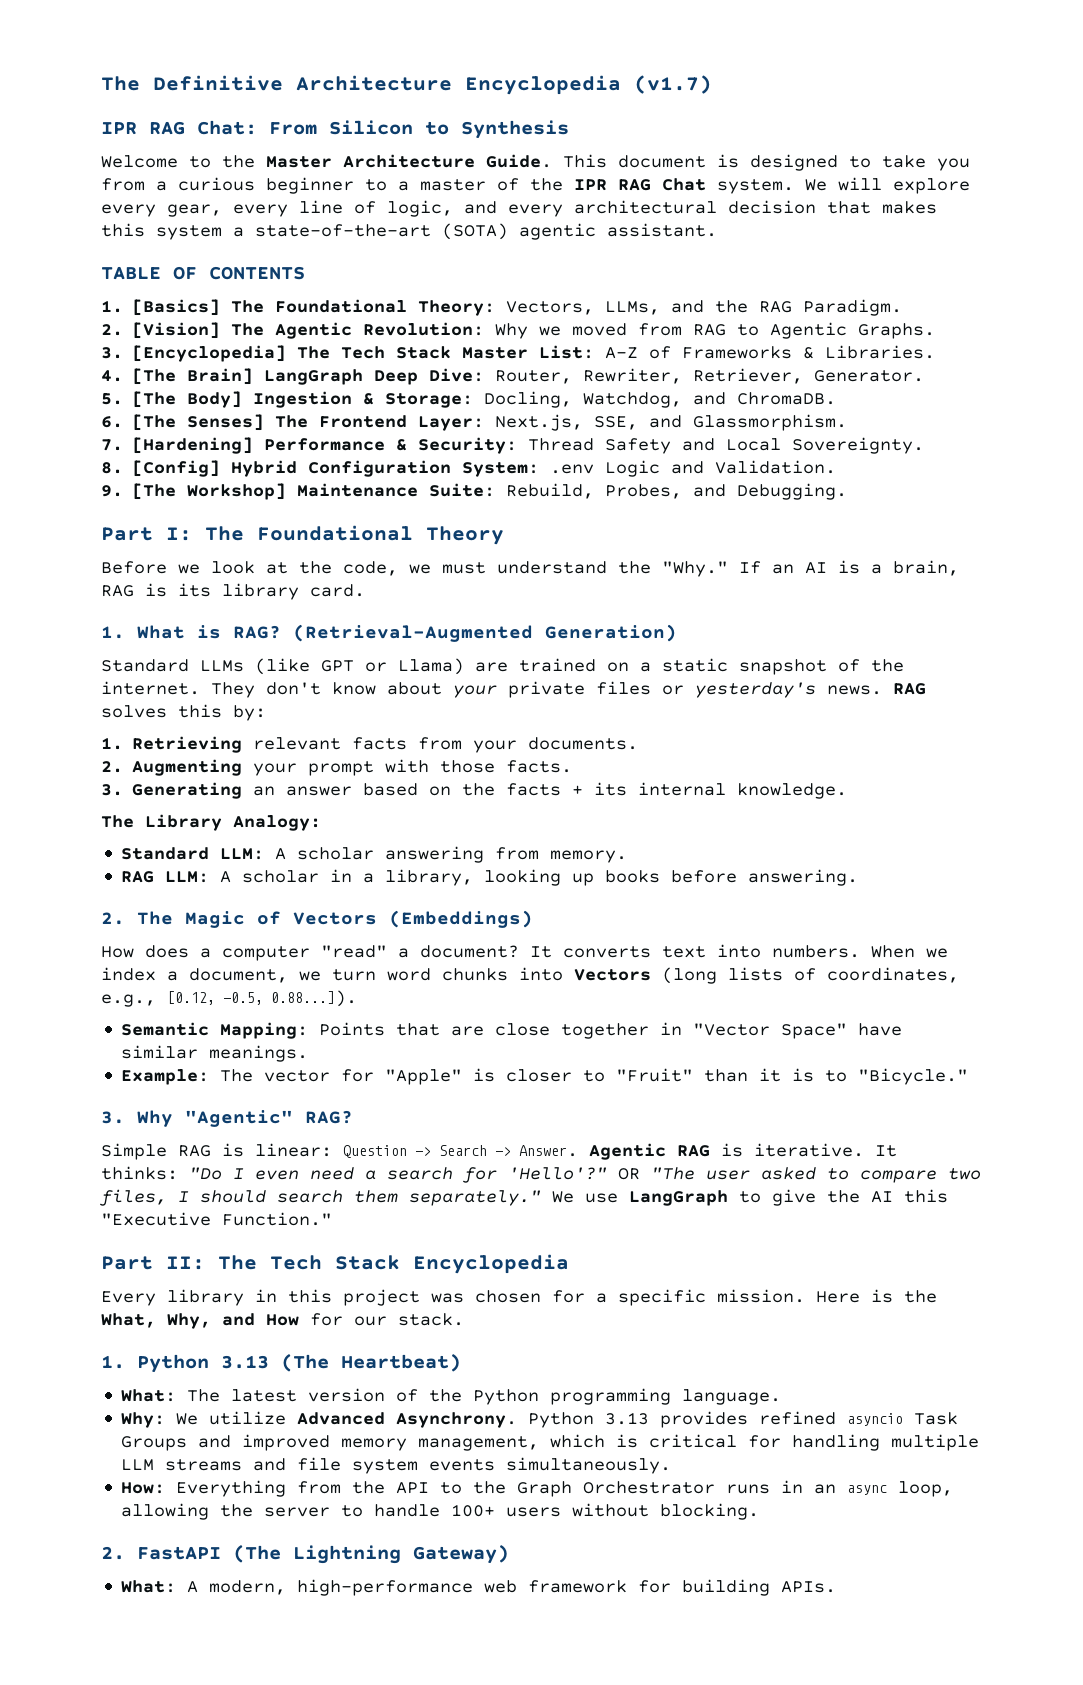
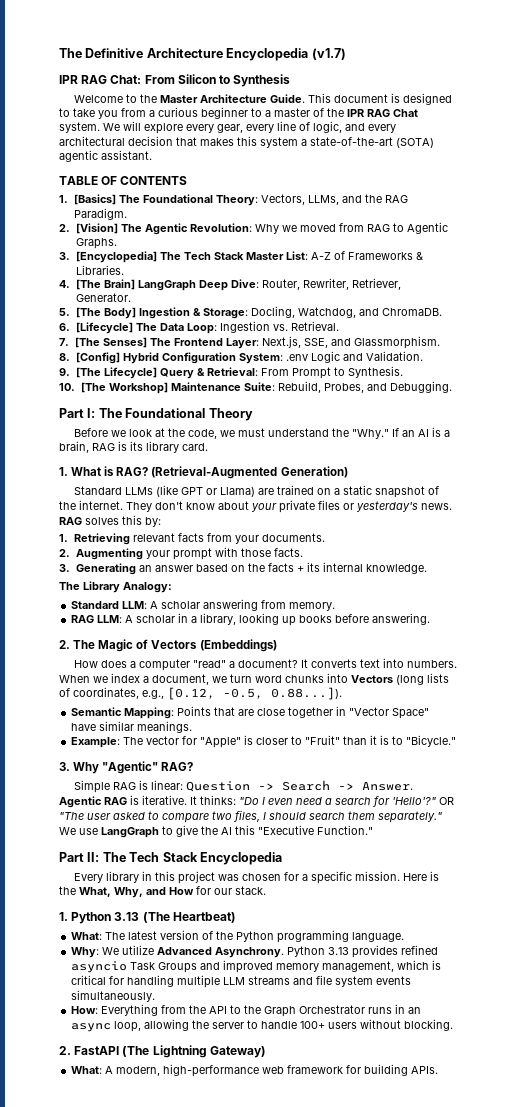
- 6. [The Senses] The Frontend Layer: Next.js, SSE, and Glassmorphism.
+ 6. [Lifecycle] The Data Loop: Ingestion vs. Retrieval.
+ 7. [The Senses] The Frontend Layer: Next.js, SSE, and Glassmorphism.
- 7. [Hardening] Performance & Security: Thread Safety and Local Sovereignty.
- 9. [The Workshop] Maintenance Suite: Rebuild, Probes, and Debugging.
+ 9. [The Lifecycle] Query & Retrieval: From Prompt to Synthesis.
+ 10. [The Workshop] Maintenance Suite: Rebuild, Probes, and Debugging.

